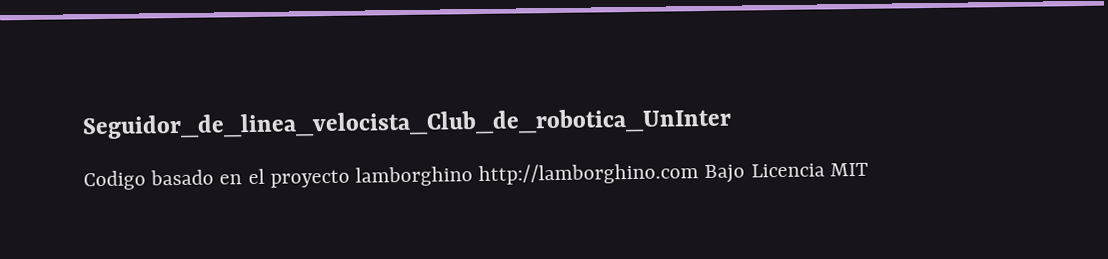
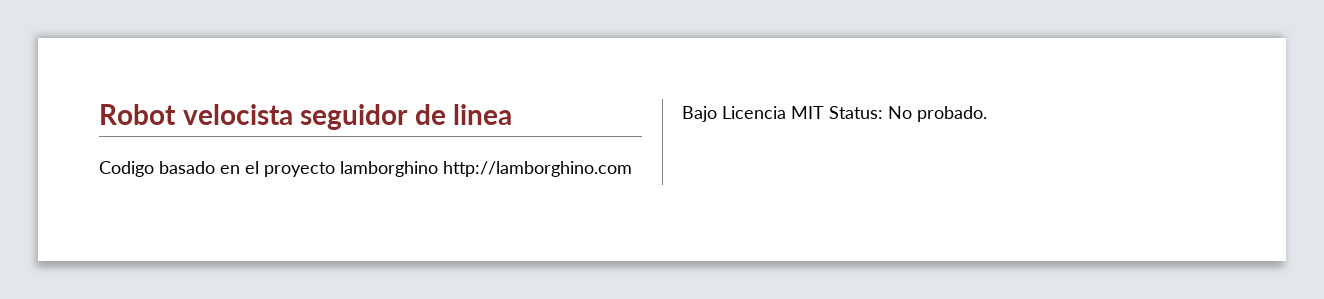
- Seguidor_de_linea_velocista_Club_de_robotica_UnInter
+ Robot velocista seguidor de linea
- Codigo basado en el proyecto lamborghino http://lamborghino.com Bajo Licencia MIT
+ Codigo basado en el proyecto lamborghino http://lamborghino.com Bajo Licencia MIT Status: No probado.

